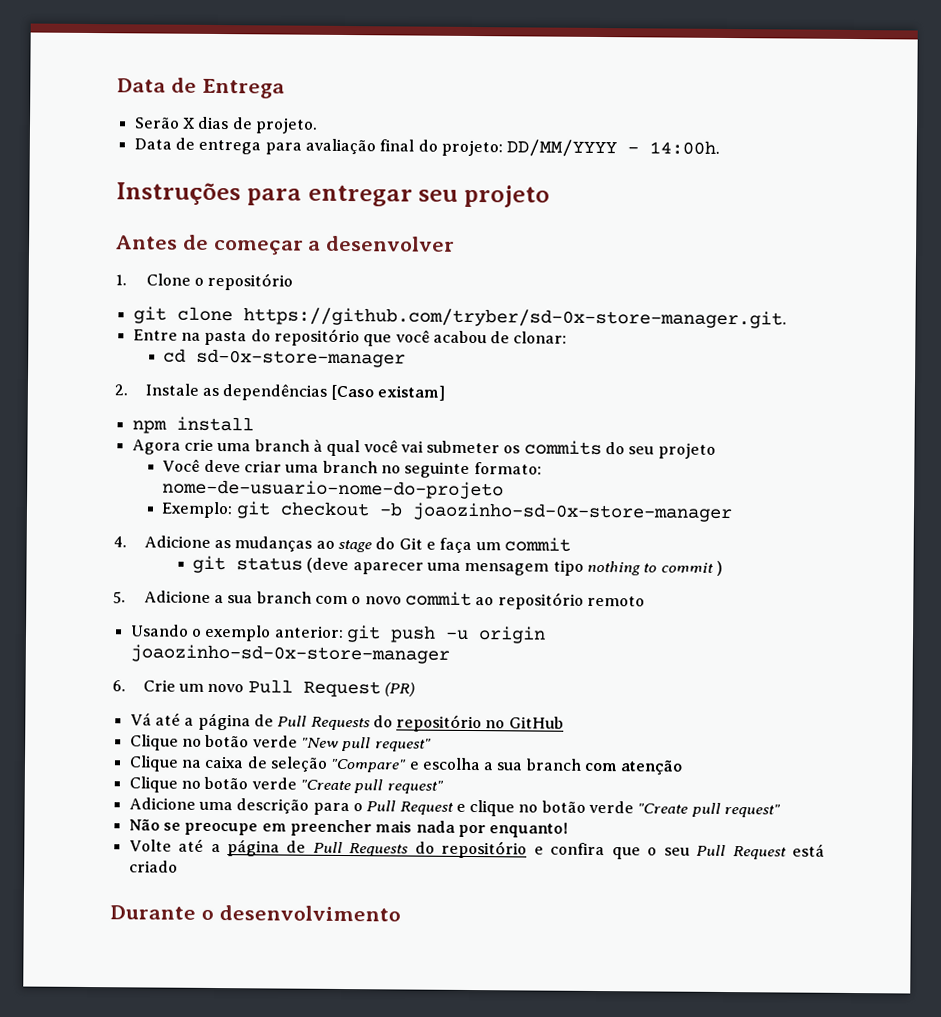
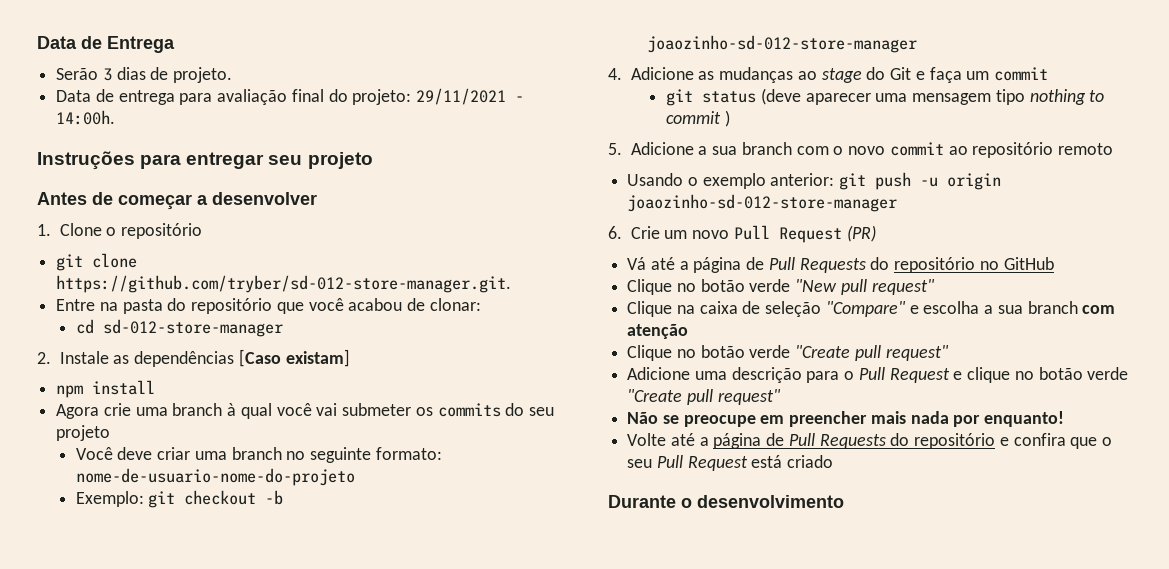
- Serão X dias de projeto.
+ Serão 3 dias de projeto.
- Data de entrega para avaliação final do projeto: DD/MM/YYYY - 14:00h.
+ Data de entrega para avaliação final do projeto: 29/11/2021 - 14:00h.
- git clone https://github.com/tryber/sd-0x-store-manager.git.
+ git clone https://github.com/tryber/sd-012-store-manager.git.
- cd sd-0x-store-manager
+ cd sd-012-store-manager
- Exemplo: git checkout -b joaozinho-sd-0x-store-manager
+ Exemplo: git checkout -b joaozinho-sd-012-store-manager
- Usando o exemplo anterior: git push -u origin joaozinho-sd-0x-store-manager
+ Usando o exemplo anterior: git push -u origin joaozinho-sd-012-store-manager

